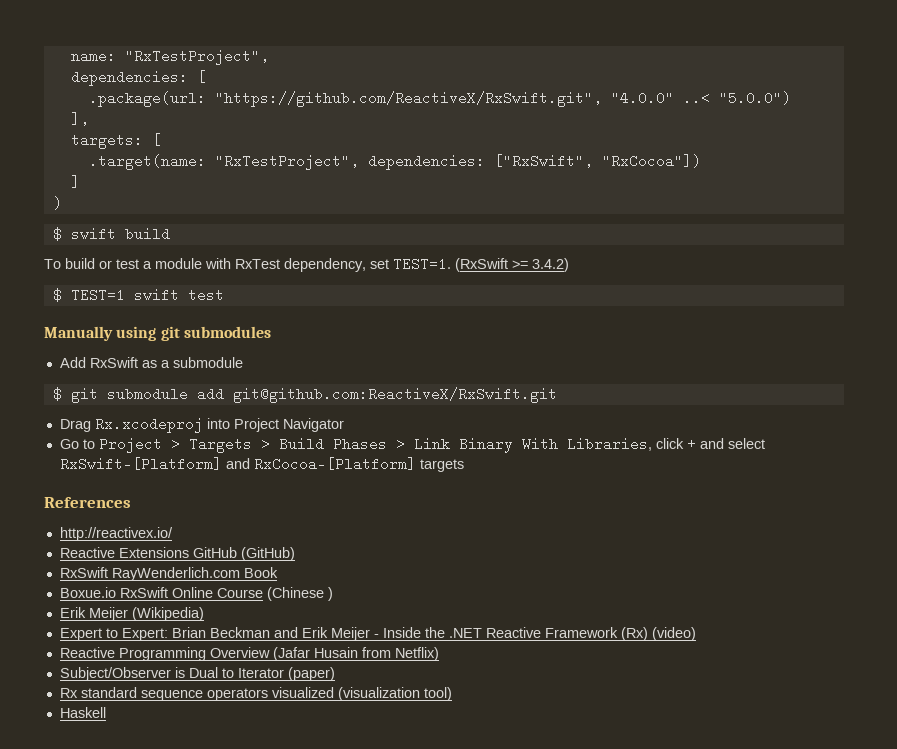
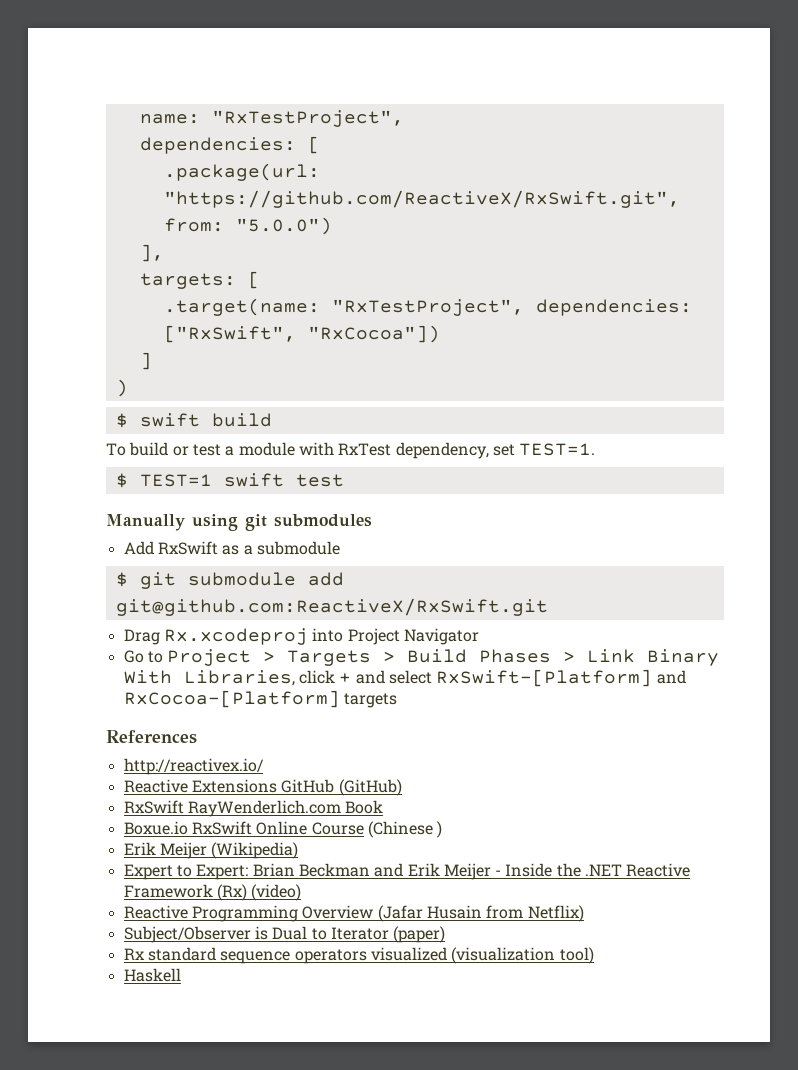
- .package(url: "https://github.com/ReactiveX/RxSwift.git", "4.0.0" ..< "5.0.0")
+ .package(url: "https://github.com/ReactiveX/RxSwift.git", from: "5.0.0")
- (RxSwift >= 3.4.2)

